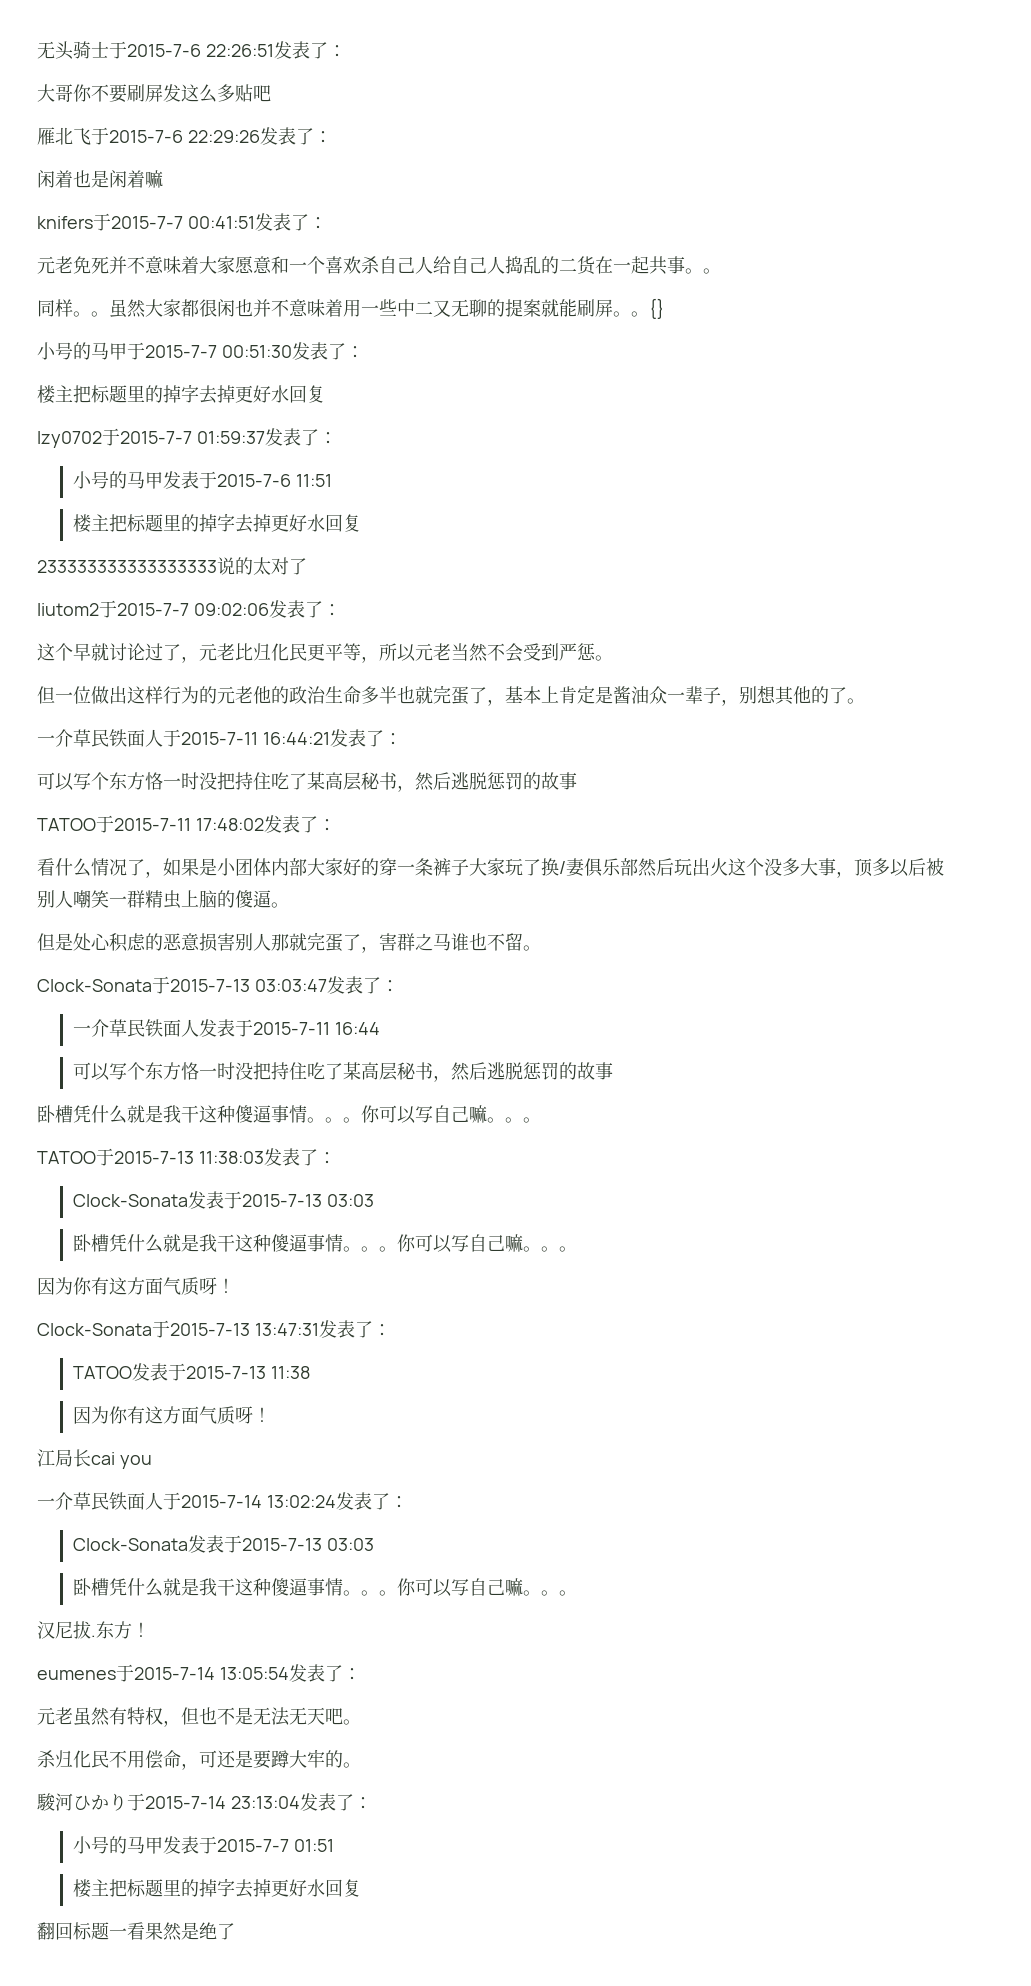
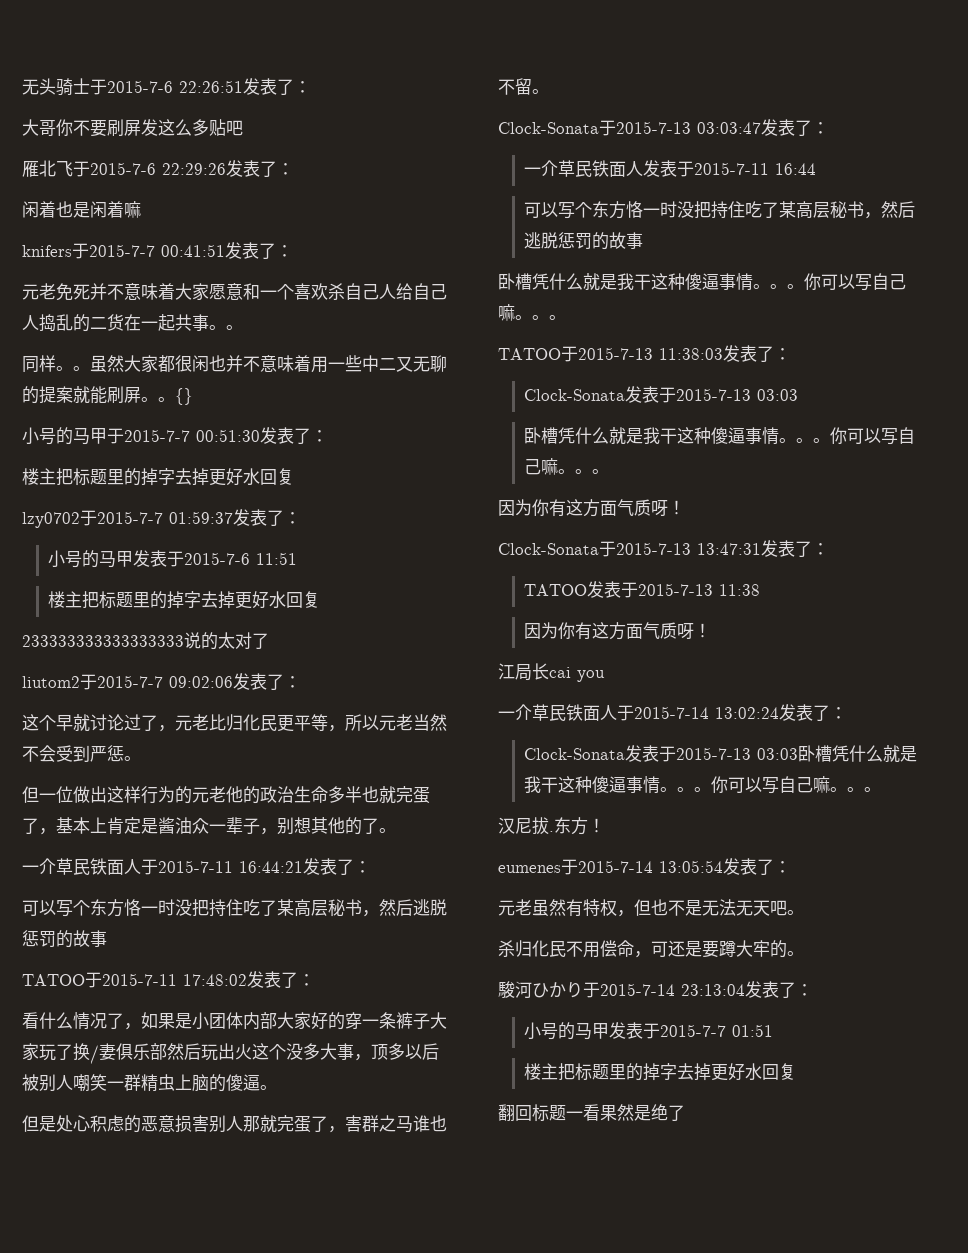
  一介草民铁面人于2015-7-14 13:02:24发表了：
- Clock-Sonata发表于2015-7-13 03:03
- 卧槽凭什么就是我干这种傻逼事情。
+ Clock-Sonata发表于2015-7-13 03:03卧槽凭什么就是我干这种傻逼事情。

